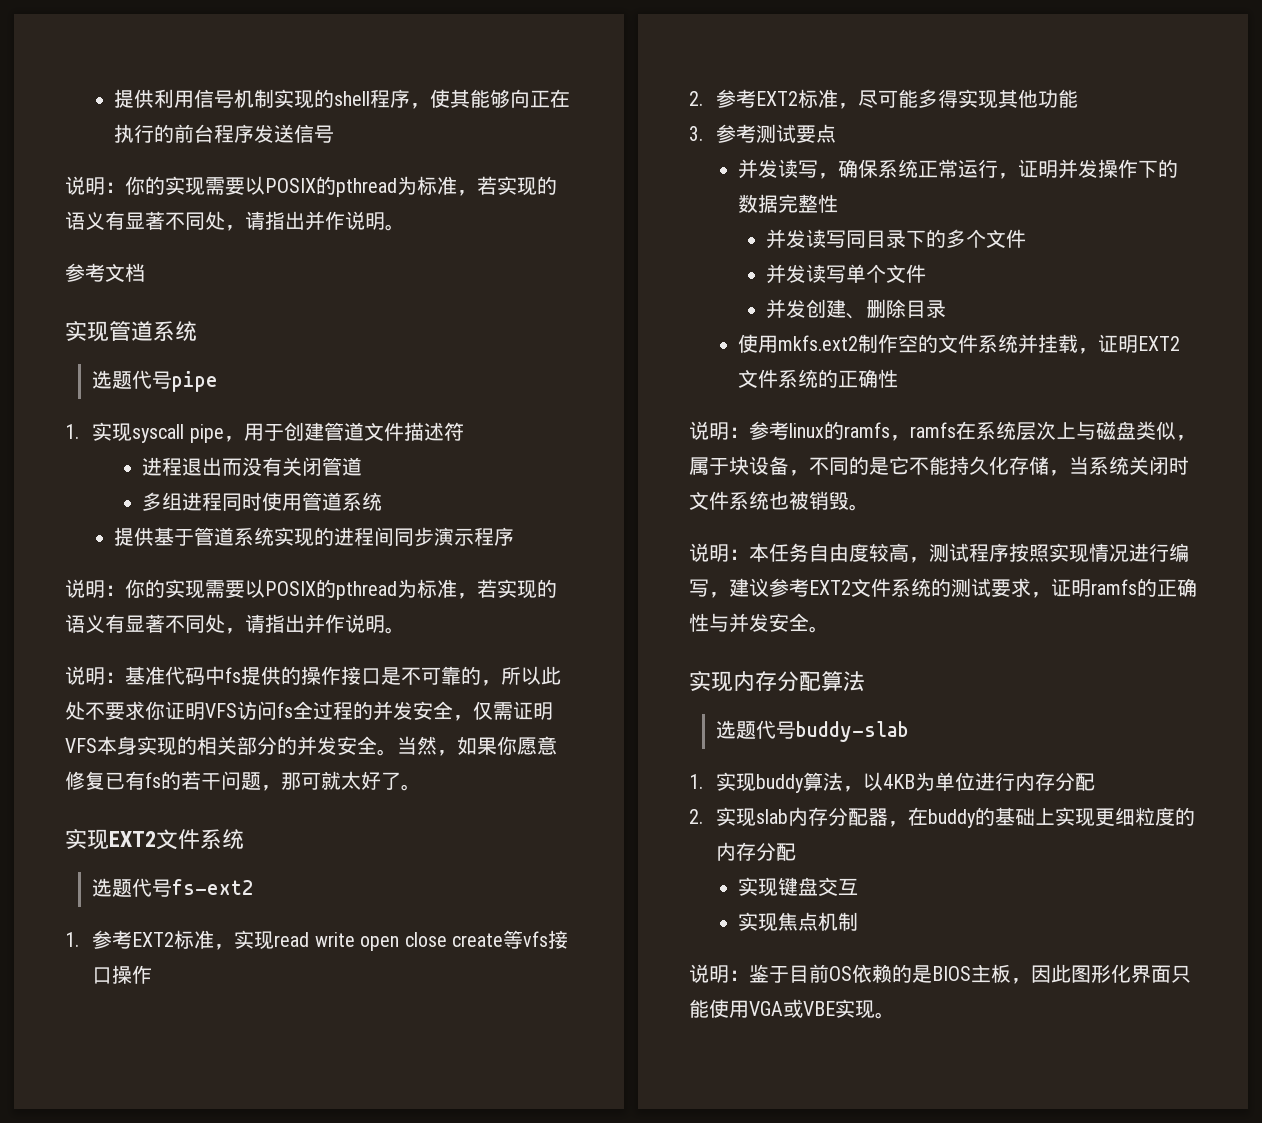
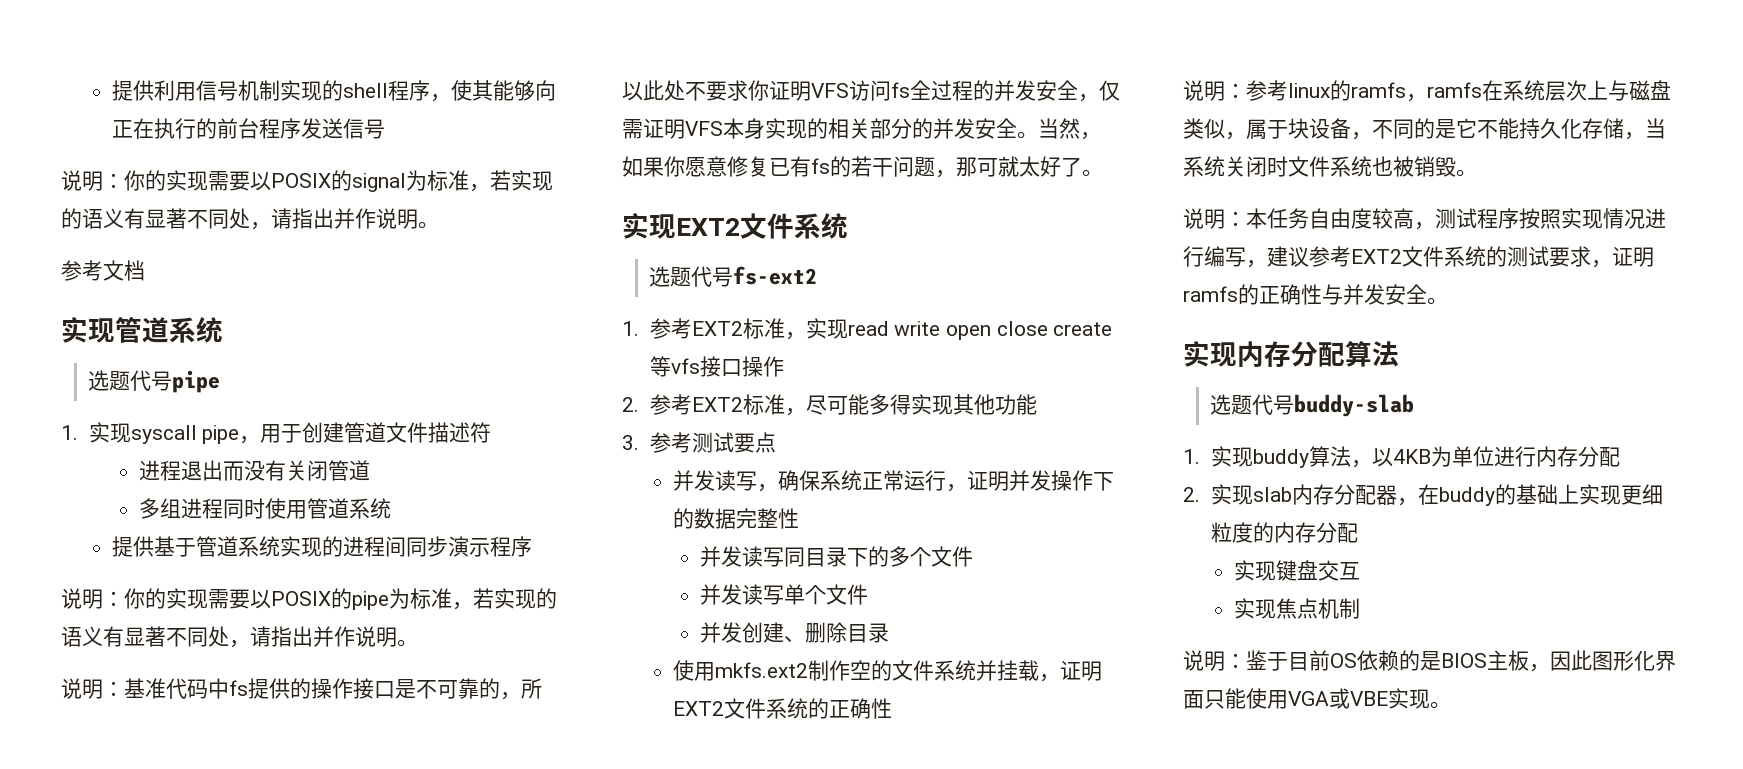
  提供利用信号机制实现的shell程序，使其能够向正在执行的前台程序发送信号
- 说明：你的实现需要以POSIX的pthread为标准，若实现的语义有显著不同处，请指出并作说明。
+ 说明：你的实现需要以POSIX的signal为标准，若实现的语义有显著不同处，请指出并作说明。
  提供基于管道系统实现的进程间同步演示程序
- 说明：你的实现需要以POSIX的pthread为标准，若实现的语义有显著不同处，请指出并作说明。
+ 说明：你的实现需要以POSIX的pipe为标准，若实现的语义有显著不同处，请指出并作说明。

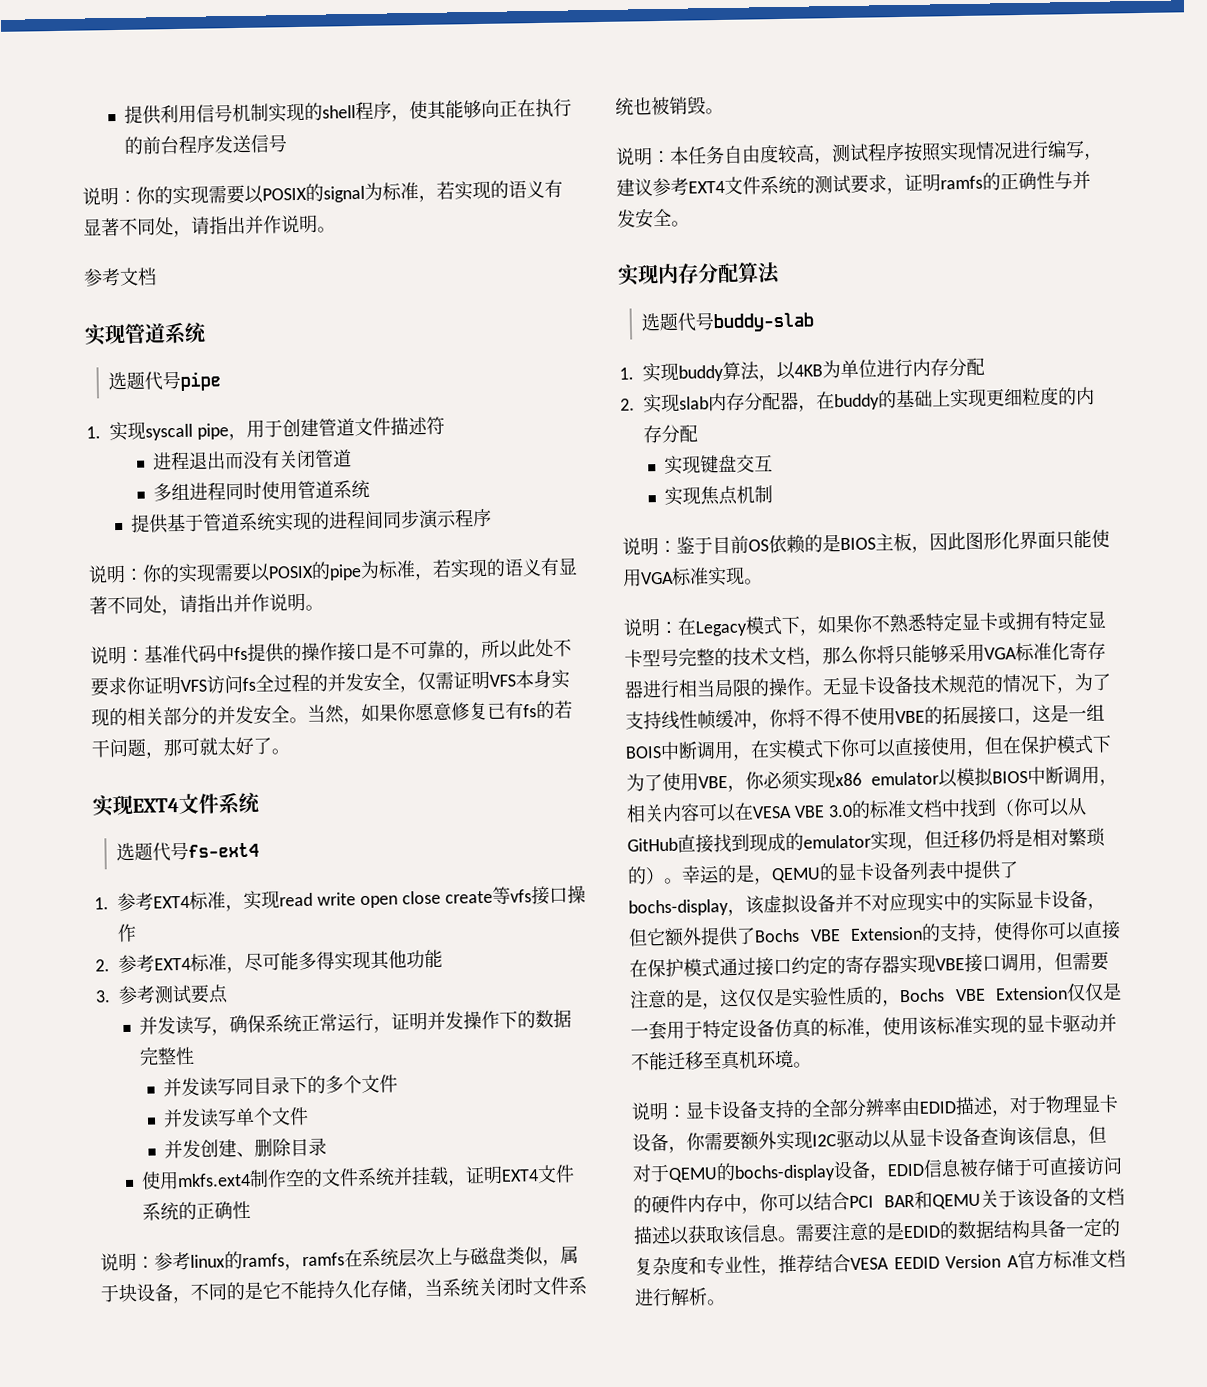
- 实现EXT2文件系统
+ 实现EXT4文件系统
- 选题代号fs-ext2
+ 选题代号fs-ext4
- 1.参考EXT2标准，实现read write open close create等vfs接口操作
+ 1.参考EXT4标准，实现read write open close create等vfs接口操作
- 2.参考EXT2标准，尽可能多得实现其他功能
+ 2.参考EXT4标准，尽可能多得实现其他功能
- 使用mkfs.ext2制作空的文件系统并挂载，证明EXT2文件系统的正确性
+ 使用mkfs.ext4制作空的文件系统并挂载，证明EXT4文件系统的正确性
- 说明：本任务自由度较高，测试程序按照实现情况进行编写，建议参考EXT2文件系统的测试要求，证明ramfs的正确性与并发安全。
+ 说明：本任务自由度较高，测试程序按照实现情况进行编写，建议参考EXT4文件系统的测试要求，证明ramfs的正确性与并发安全。
- 说明：鉴于目前OS依赖的是BIOS主板，因此图形化界面只能使用VGA或VBE实现。
+ 说明：鉴于目前OS依赖的是BIOS主板，因此图形化界面只能使用VGA标准实现。
+ 说明：在Legacy模式下，如果你不熟悉特定显卡或拥有特定显卡型号完整的技术文档，那么你将只能够采用VGA标准化寄存器进行相当局限的操作。无显卡设备技术规范的情况下，为了支持线性帧缓冲，你将不得不使用VBE的拓展接口，这是一组BOIS中断调用，在实模式下你可以直接使用，但在保护模式下为了使用VBE，你必须实现x86 emulator以模拟BIOS中断调用，相关内容可以在VESA VBE 3.0的标准文档中找到（你可以从GitHub直接找到现成的emulator实现，但迁移仍将是相对繁琐的）。幸运的是，QEMU的显卡设备列表中提供了bochs-display，该虚拟设备并不对应现实中的实际显卡设备，但它额外提供了Bochs VBE Extension的支持，使得你可以直接在保护模式通过接口约定的寄存器实现VBE接口调用，但需要注意的是，这仅仅是实验性质的，Bochs VBE Extension仅仅是一套用于特定设备仿真的标准，使用该标准实现的显卡驱动并不能迁移至真机环境。
+ 说明：显卡设备支持的全部分辨率由EDID描述，对于物理显卡设备，你需要额外实现I2C驱动以从显卡设备查询该信息，但对于QEMU的bochs-display设备，EDID信息被存储于可直接访问的硬件内存中，你可以结合PCI BAR和QEMU关于该设备的文档描述以获取该信息。需要注意的是EDID的数据结构具备一定的复杂度和专业性，推荐结合VESA EEDID Version A官方标准文档进行解析。

